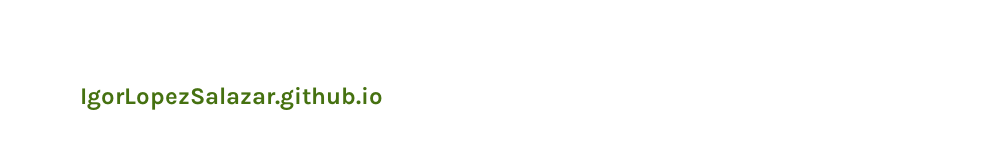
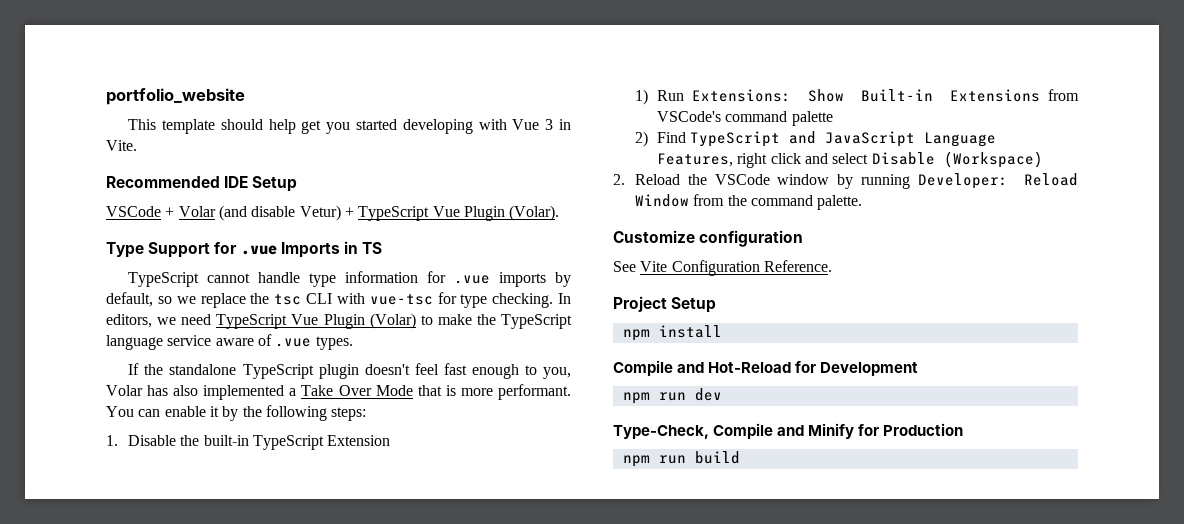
- IgorLopezSalazar.github.io
+ portfolio_website
+ This template should help get you started developing with Vue 3 in Vite.
+ Recommended IDE Setup
+ VSCode + Volar (and disable Vetur) + TypeScript Vue Plugin (Volar).
+ Type Support for .vue Imports in TS
+ TypeScript cannot handle type information for .vue imports by default, so we replace the tsc CLI with vue-tsc for type checking. In editors, we need TypeScript Vue Plugin (Volar) to make the TypeScript language service aware of .vue types.
+ If the standalone TypeScript plugin doesn't feel fast enough to you, Volar has also implemented a Take Over Mode that is more performant. You can enable it by the following steps:
+ 1. Disable the built-in TypeScript Extension
+ 1) Run Extensions: Show Built-in Extensions from VSCode's command palette
+ 2) Find TypeScript and JavaScript Language Features, right click and select Disable (Workspace)
+ 2. Reload the VSCode window by running Developer: Reload Window from the command palette.
+ Customize configuration
+ See Vite Configuration Reference.
+ Project Setup
+ npm install
+ Compile and Hot-Reload for Development
+ npm run dev
+ Type-Check, Compile and Minify for Production
+ npm run build

